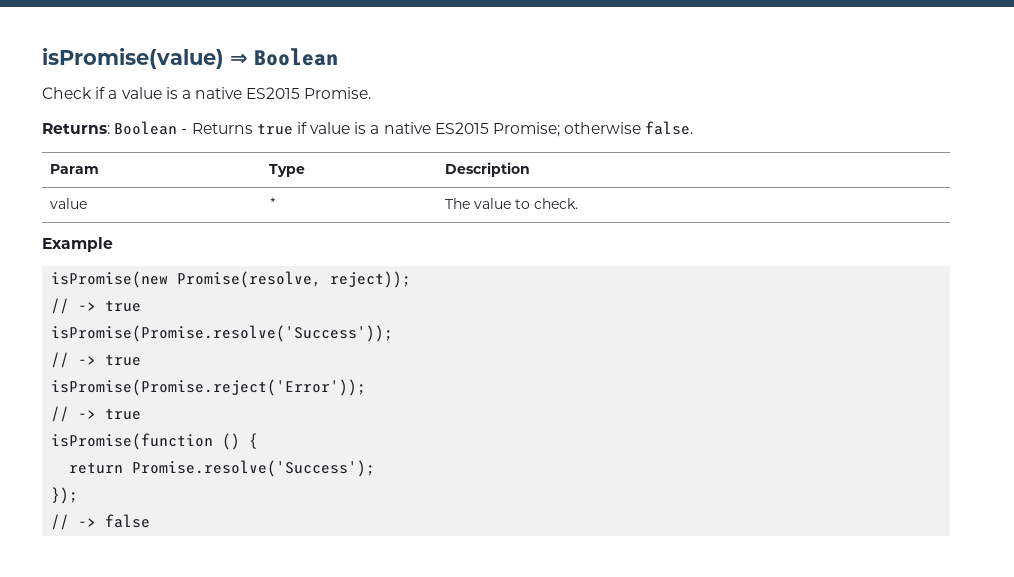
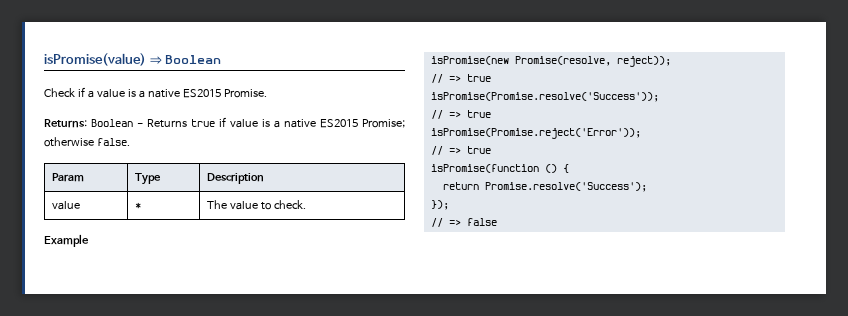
  isPromise(new Promise(resolve, reject));
- // -> true
+ // => true
  isPromise(Promise.resolve('Success'));
- // -> true
+ // => true
  isPromise(Promise.reject('Error'));
- // -> true
+ // => true
- // -> false
+ // => false

